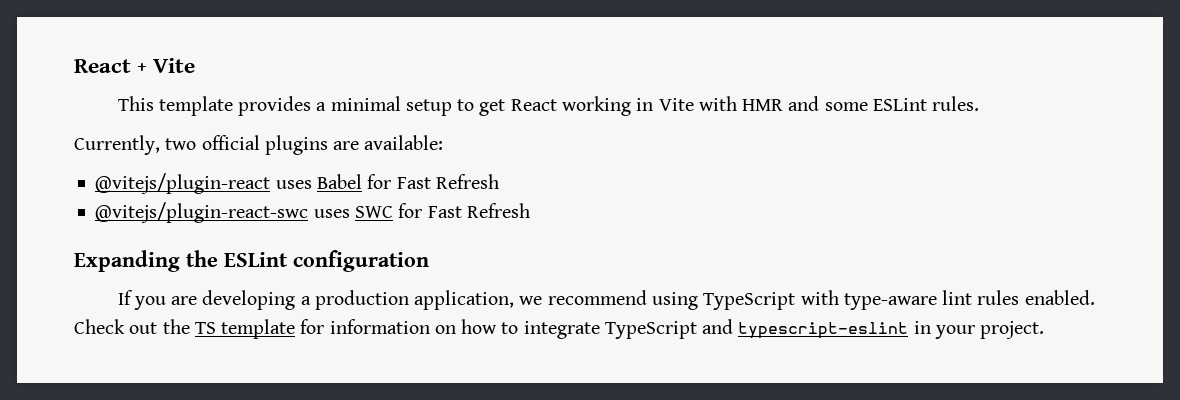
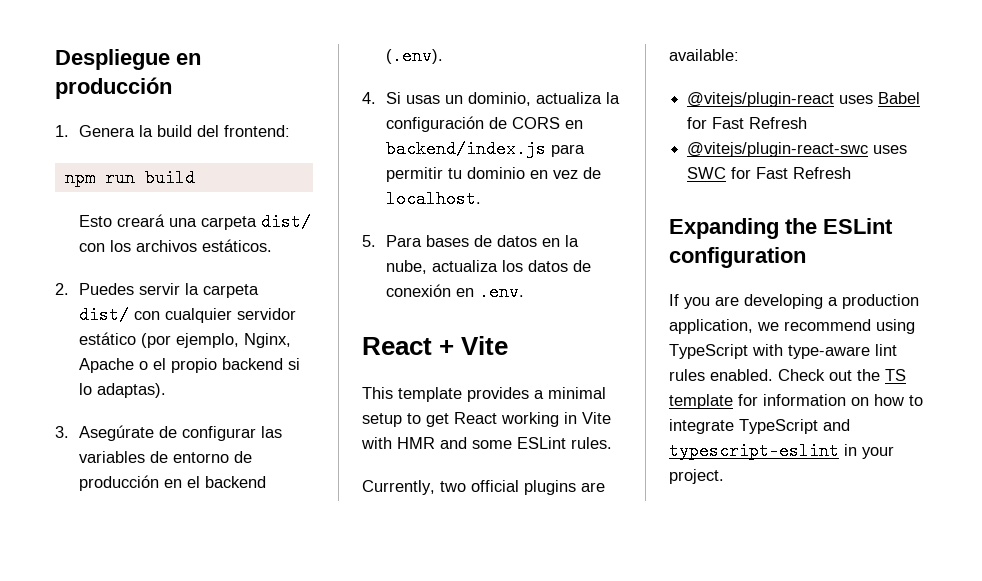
+ Despliegue en producción
+ 1. Genera la build del frontend:
+ npm run build
+ Esto creará una carpeta dist/ con los archivos estáticos.
+ 2. Puedes servir la carpeta dist/ con cualquier servidor estático (por ejemplo, Nginx, Apache o el propio backend si lo adaptas).
+ 3. Asegúrate de configurar las variables de entorno de producción en el backend (.env).
+ 4. Si usas un dominio, actualiza la configuración de CORS en backend/index.js para permitir tu dominio en vez de localhost.
+ 5. Para bases de datos en la nube, actualiza los datos de conexión en .env.

